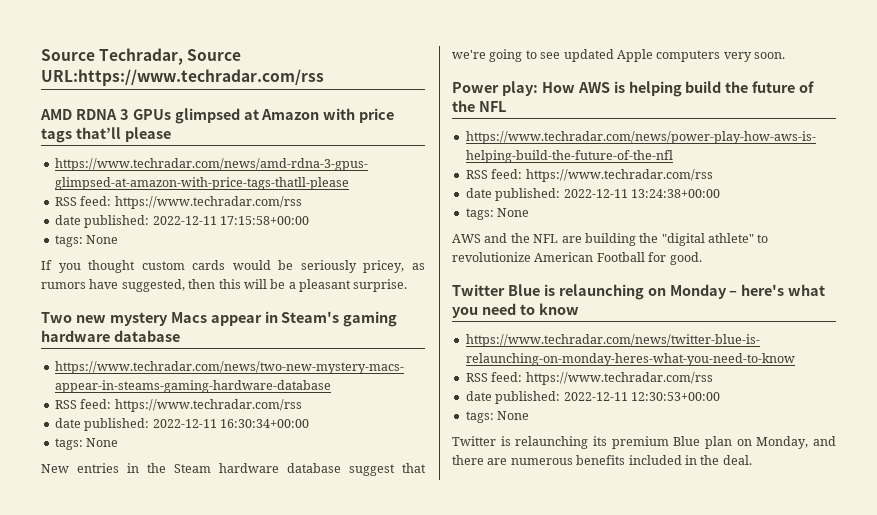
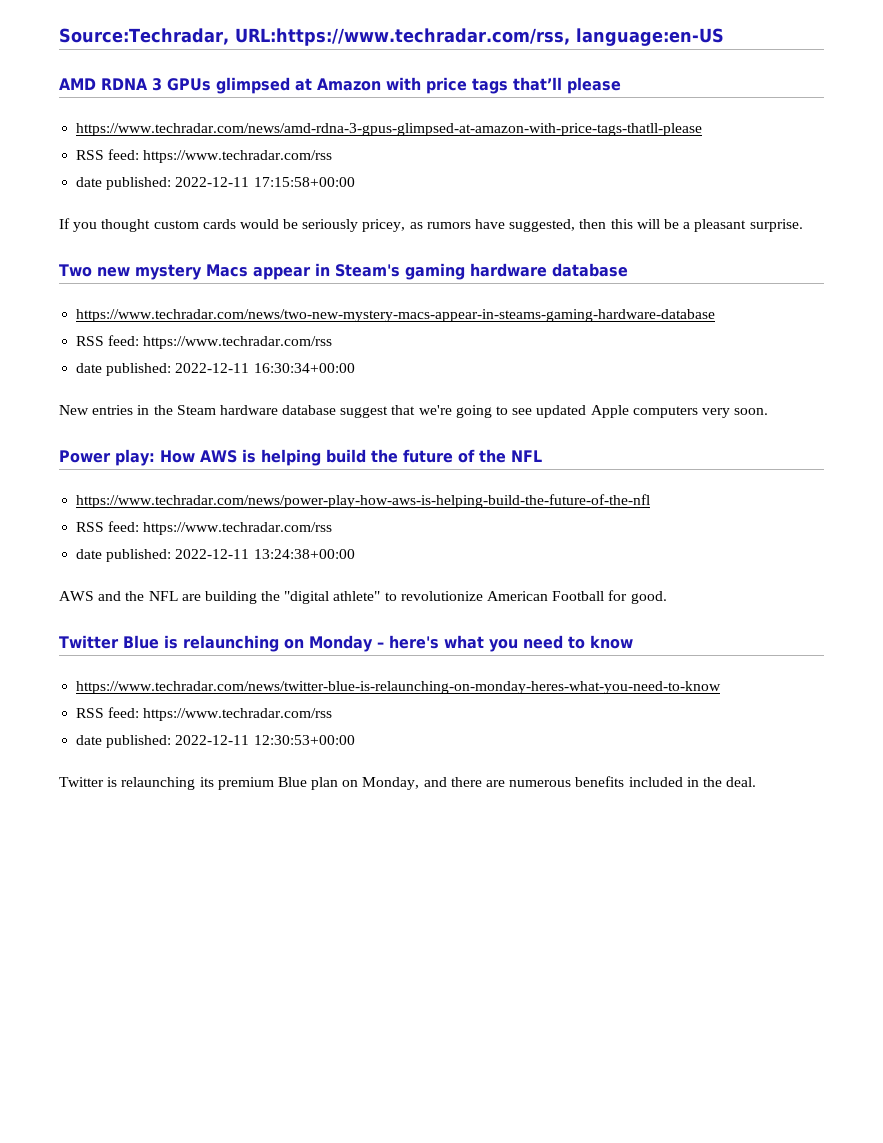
- Source Techradar, Source URL:https://www.techradar.com/rss
+ Source:Techradar, URL:https://www.techradar.com/rss, language:en-US
  date published: 2022-12-11 17:15:58+00:00
- tags: None
  date published: 2022-12-11 16:30:34+00:00
- tags: None
  date published: 2022-12-11 13:24:38+00:00
- tags: None
  date published: 2022-12-11 12:30:53+00:00
- tags: None

